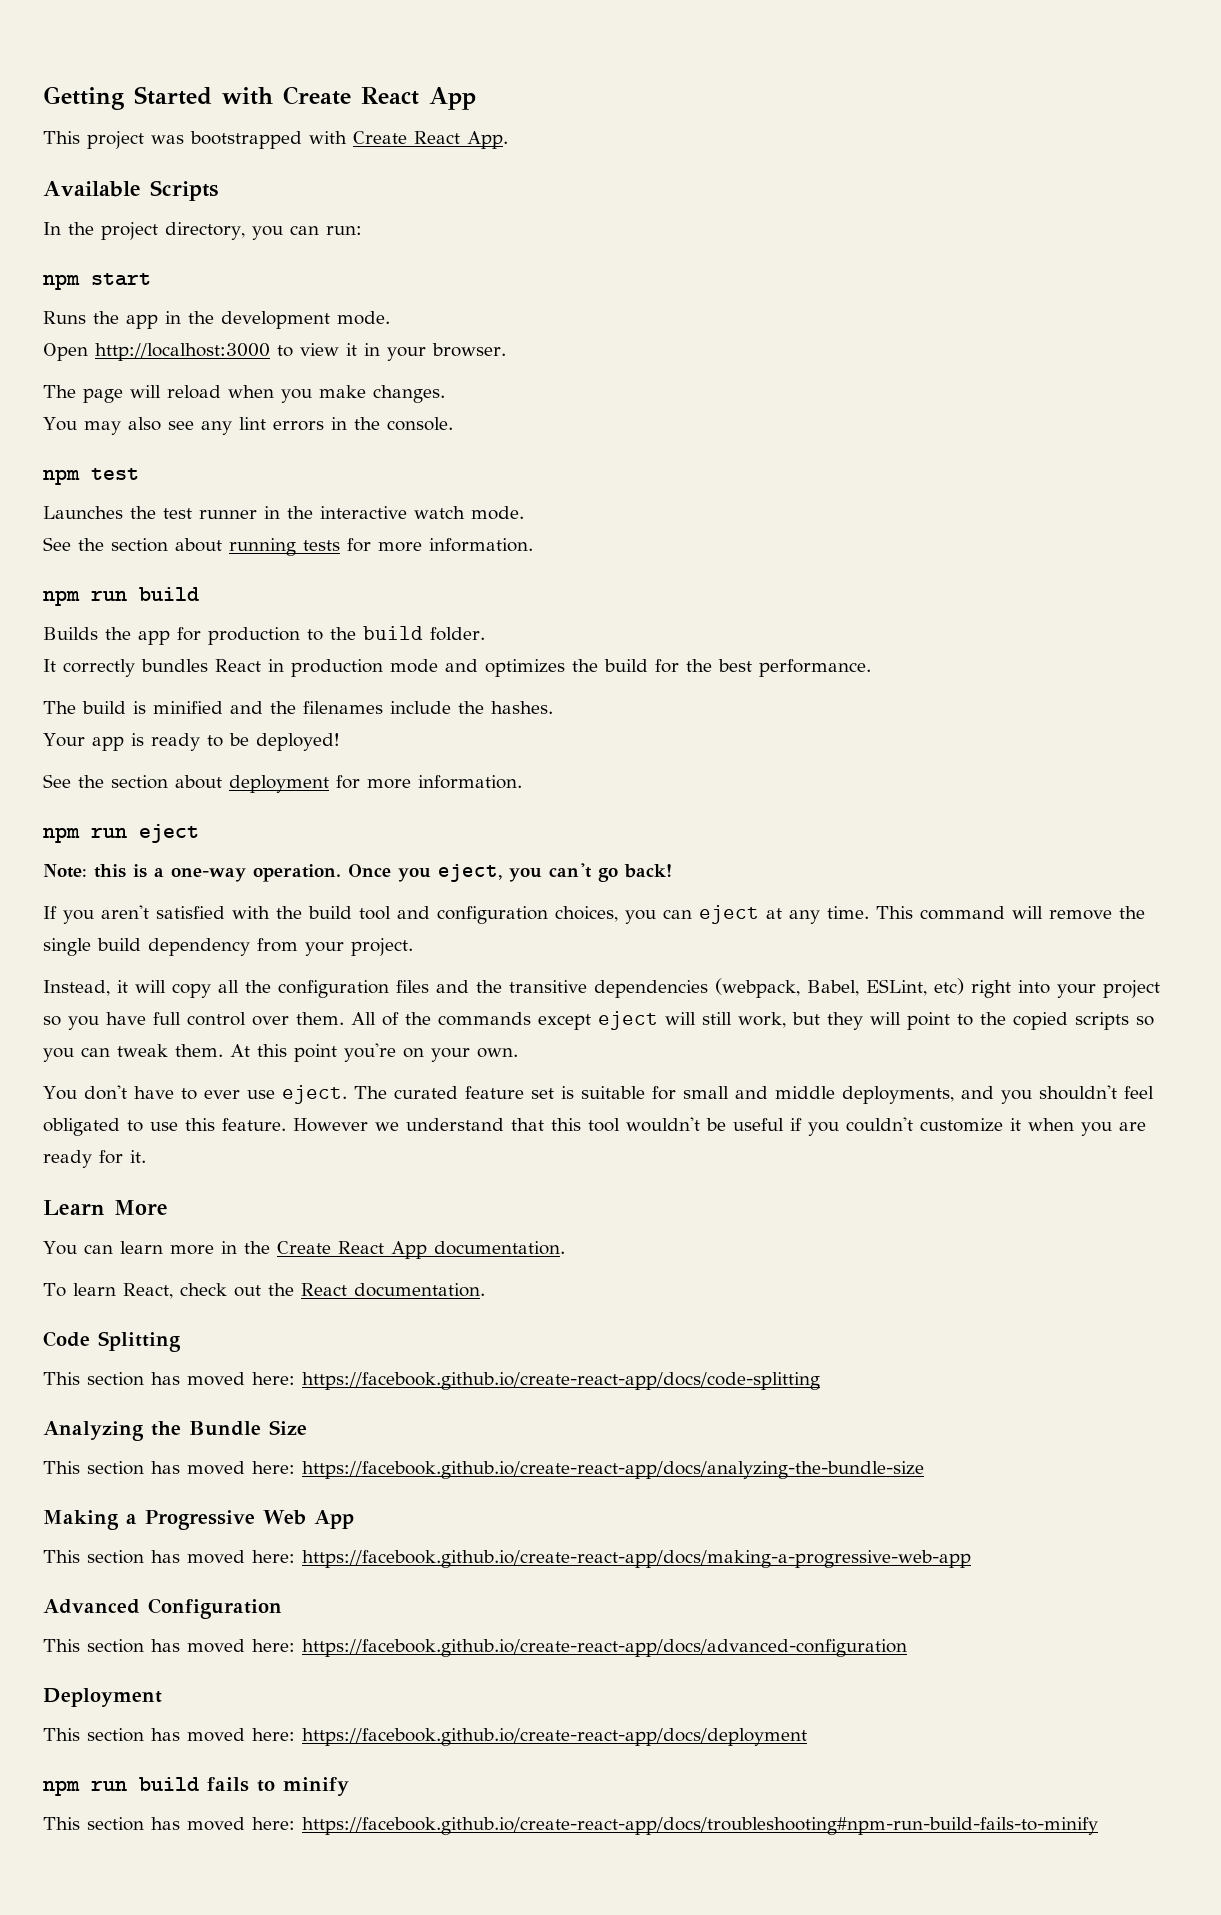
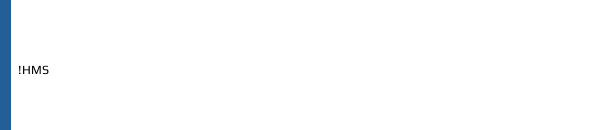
- Getting Started with Create React App
- This project was bootstrapped with Create React App.
- Available Scripts
- In the project directory, you can run:
- npm start
- Runs the app in the development mode.
- Open http://localhost:3000 to view it in your browser.
- The page will reload when you make changes.
- You may also see any lint errors in the console.
- npm test
- Launches the test runner in the interactive watch mode.
- See the section about running tests for more information.
- npm run build
- Builds the app for production to the build folder.
- It correctly bundles React in production mode and optimizes the build for the best performance.
- The build is minified and the filenames include the hashes.
- Your app is ready to be deployed!
- See the section about deployment for more information.
- npm run eject
- Note: this is a one-way operation. Once you eject, you can't go back!
- If you aren't satisfied with the build tool and configuration choices, you can eject at any time. This command will remove the single build dependency from your project.
- Instead, it will copy all the configuration files and the transitive dependencies (webpack, Babel, ESLint, etc) right into your project so you have full control over them. All of the commands except eject will still work, but they will point to the copied scripts so you can tweak them. At this point you're on your own.
- You don't have to ever use eject. The curated feature set is suitable for small and middle deployments, and you shouldn't feel obligated to use this feature. However we understand that this tool wouldn't be useful if you couldn't customize it when you are ready for it.
- Learn More
- You can learn more in the Create React App documentation.
- To learn React, check out the React documentation.
- Code Splitting
- This section has moved here: https://facebook.github.io/create-react-app/docs/code-splitting
- Analyzing the Bundle Size
- This section has moved here: https://facebook.github.io/create-react-app/docs/analyzing-the-bundle-size
- Making a Progressive Web App
- This section has moved here: https://facebook.github.io/create-react-app/docs/making-a-progressive-web-app
- Advanced Configuration
- This section has moved here: https://facebook.github.io/create-react-app/docs/advanced-configuration
- Deployment
- This section has moved here: https://facebook.github.io/create-react-app/docs/deployment
- npm run build fails to minify
- This section has moved here: https://facebook.github.io/create-react-app/docs/troubleshooting#npm-run-build-fails-to-minify
+ !HMS

